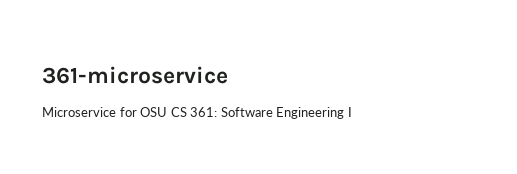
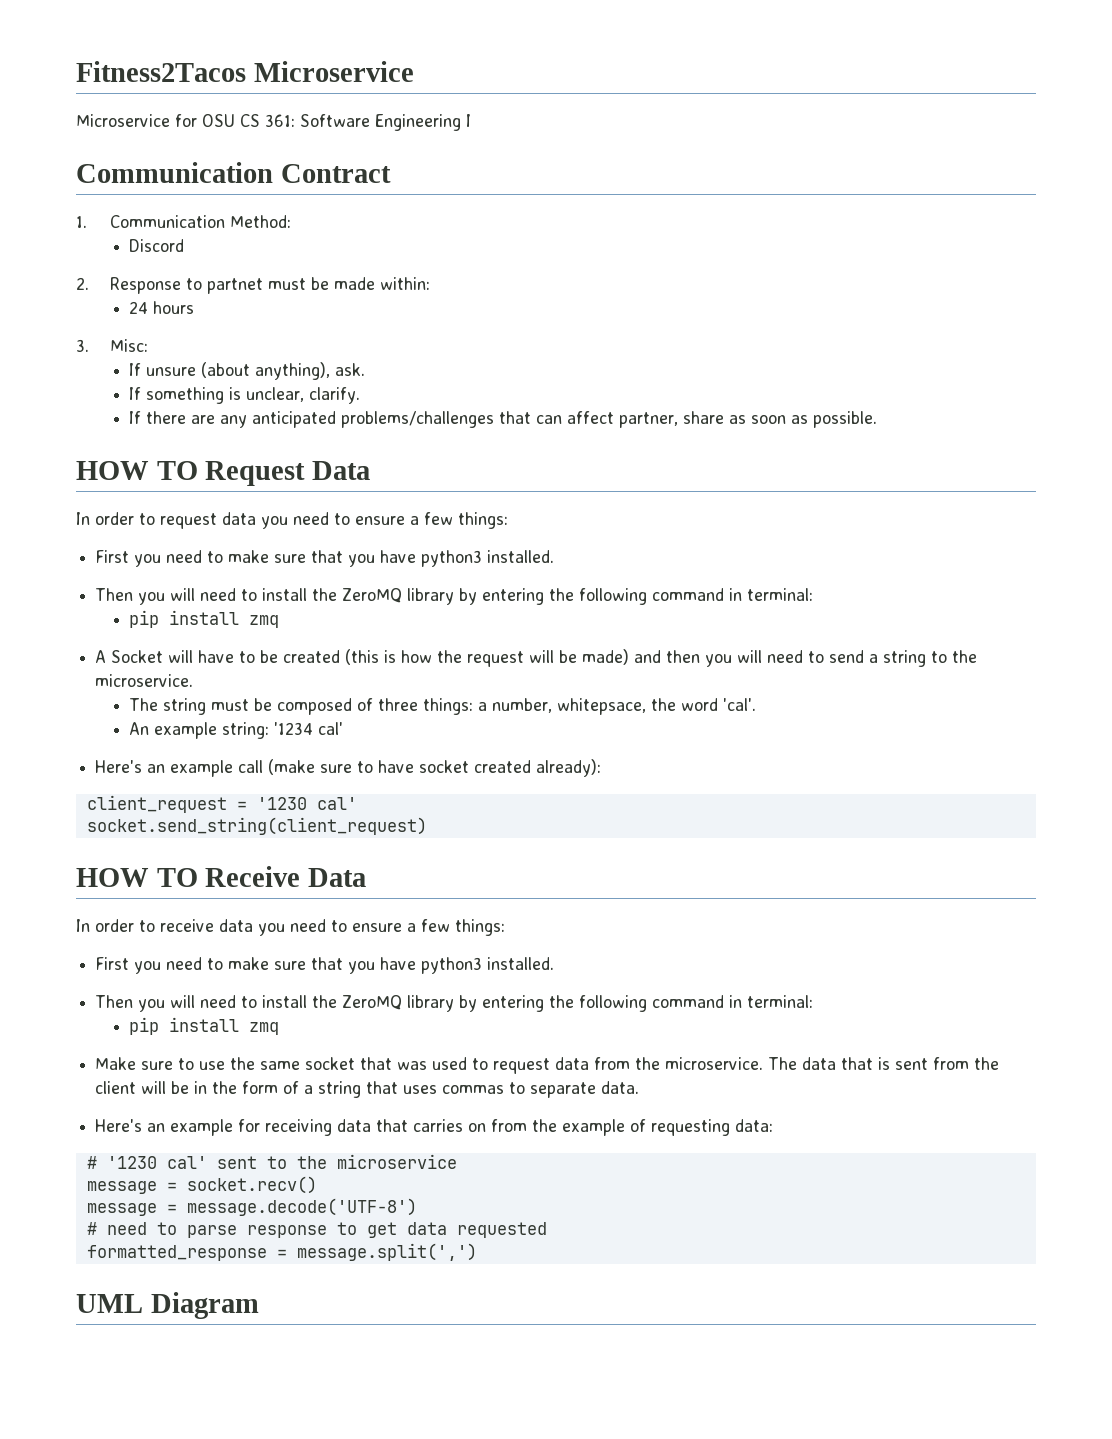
- 361-microservice
+ Fitness2Tacos Microservice
+ Communication Contract
+ 1. Communication Method:
+ Discord
+ 2. Response to partnet must be made within:
+ 24 hours
+ 3. Misc:
+ If unsure (about anything), ask.
+ If something is unclear, clarify.
+ If there are any anticipated problems/challenges that can affect partner, share as soon as possible.
+ HOW TO Request Data
+ In order to request data you need to ensure a few things:
+ First you need to make sure that you have python3 installed.
+ Then you will need to install the ZeroMQ library by entering the following command in terminal:
+ pip install zmq
+ A Socket will have to be created (this is how the request will be made) and then you will need to send a string to the microservice.
+ The string must be composed of three things: a number, whitepsace, the word 'cal'.
+ An example string: '1234 cal'
+ Here's an example call (make sure to have socket created already):
+ client_request = '1230 cal'
+ socket.send_string(client_request)
+ HOW TO Receive Data
+ In order to receive data you need to ensure a few things:
+ First you need to make sure that you have python3 installed.
+ Then you will need to install the ZeroMQ library by entering the following command in terminal:
+ pip install zmq
+ Make sure to use the same socket that was used to request data from the microservice. The data that is sent from the client will be in the form of a string that uses commas to separate data.
+ Here's an example for receiving data that carries on from the example of requesting data:
+ # '1230 cal' sent to the microservice
+ message = socket.recv()
+ message = message.decode('UTF-8')
+ # need to parse response to get data requested
+ formatted_response = message.split(',')
+ UML Diagram

